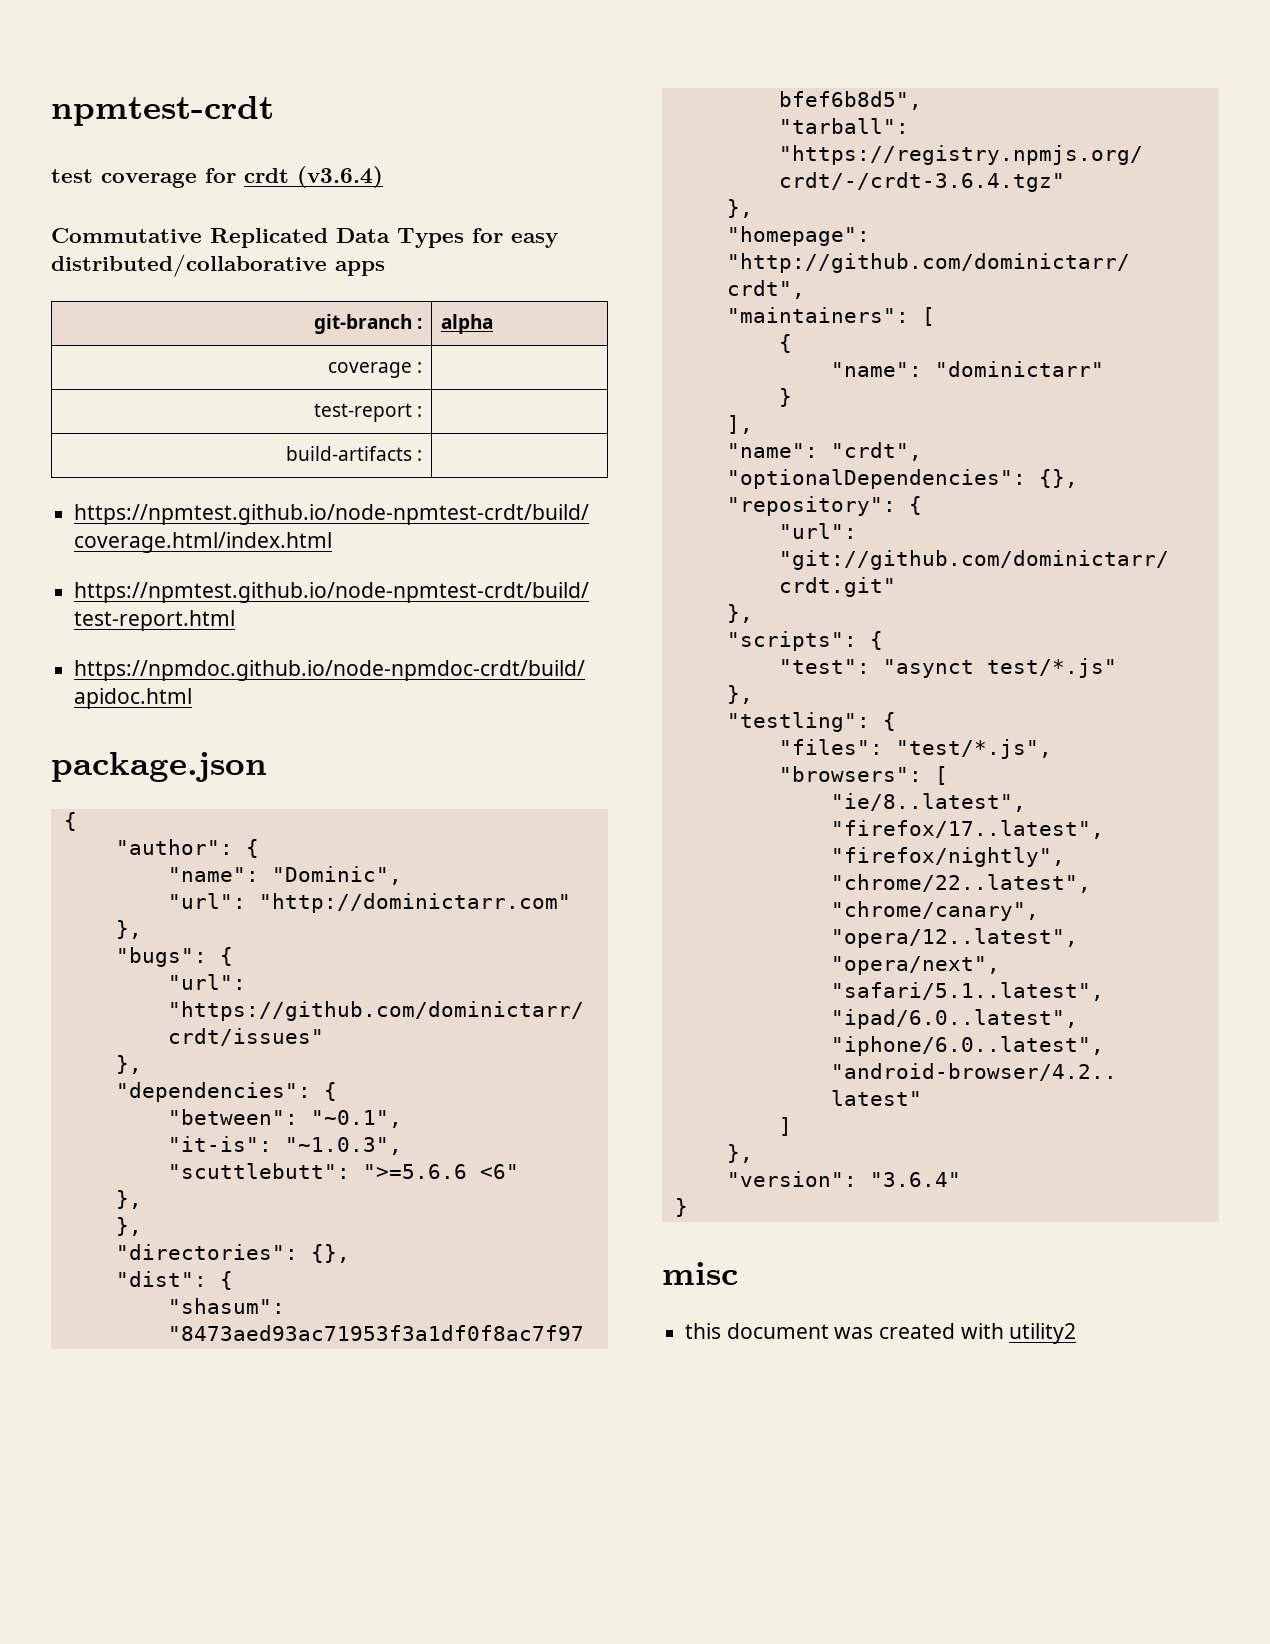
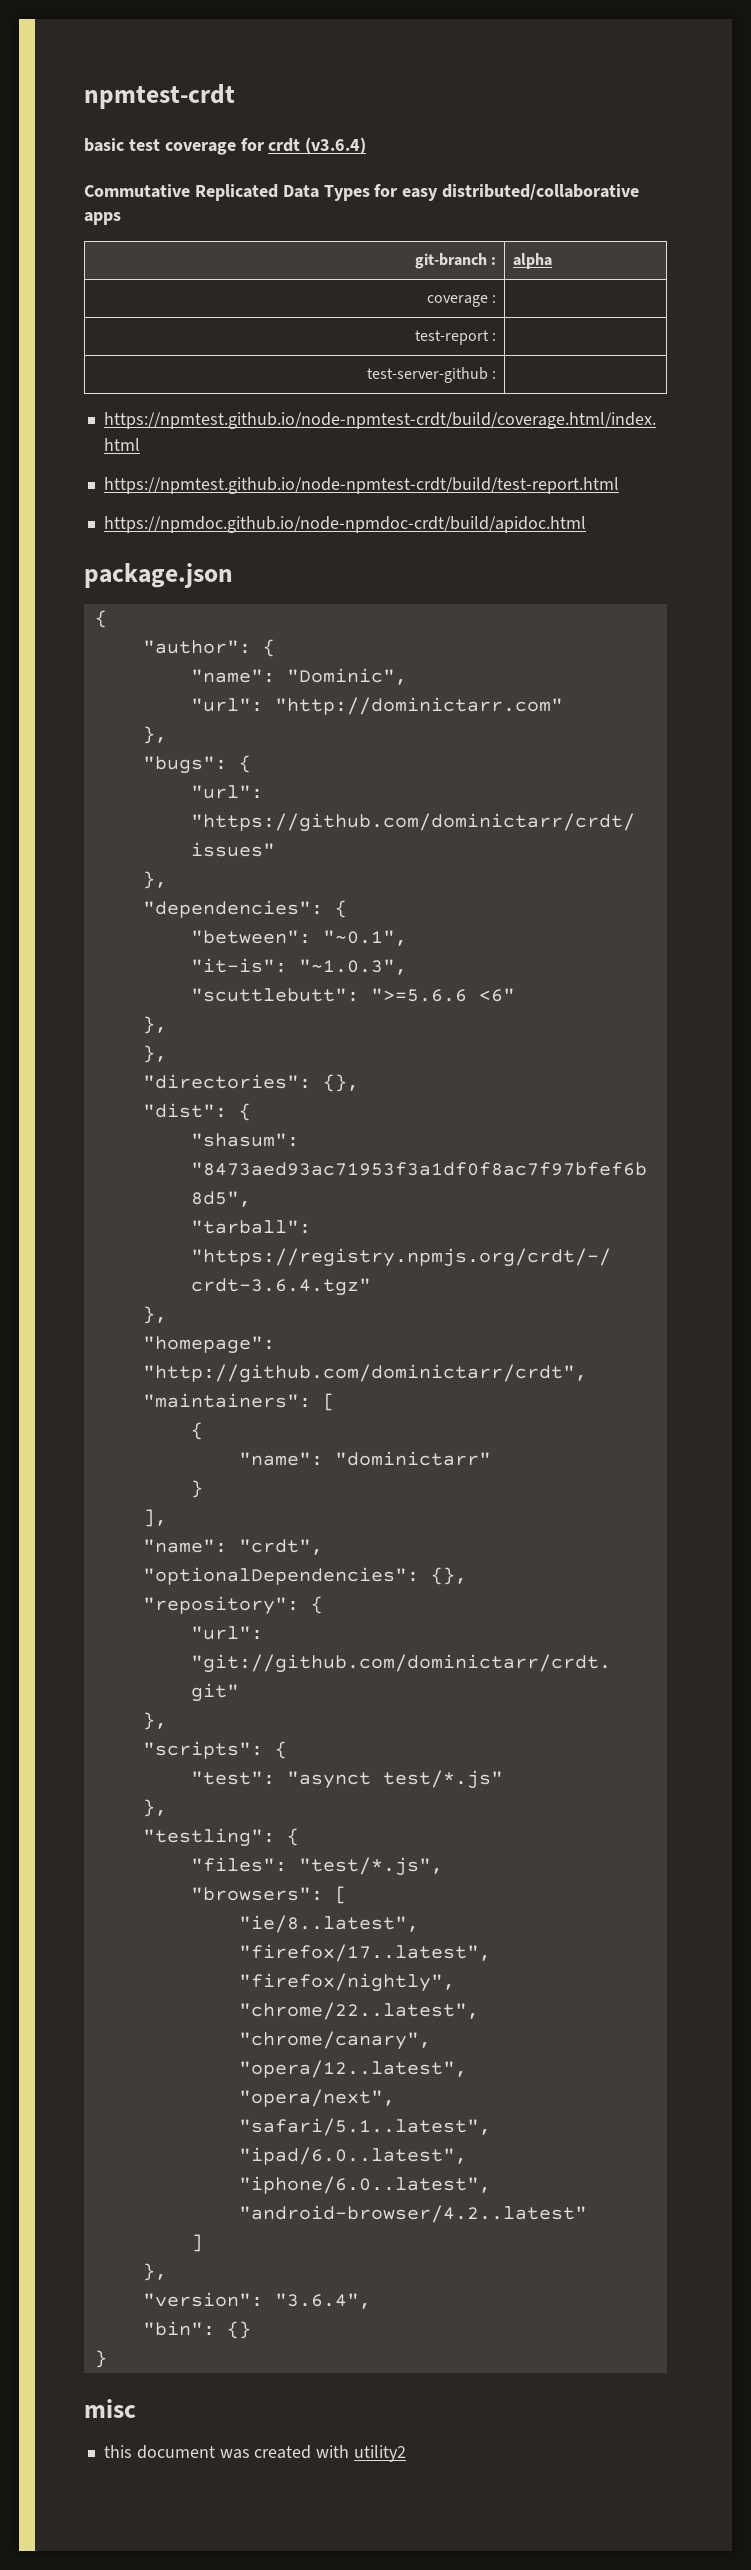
- test coverage for crdt (v3.6.4)
+ basic test coverage for crdt (v3.6.4)
- build-artifacts : |
+ test-server-github : |
- "version": "3.6.4"
+ "version": "3.6.4",
+ "bin": {}

